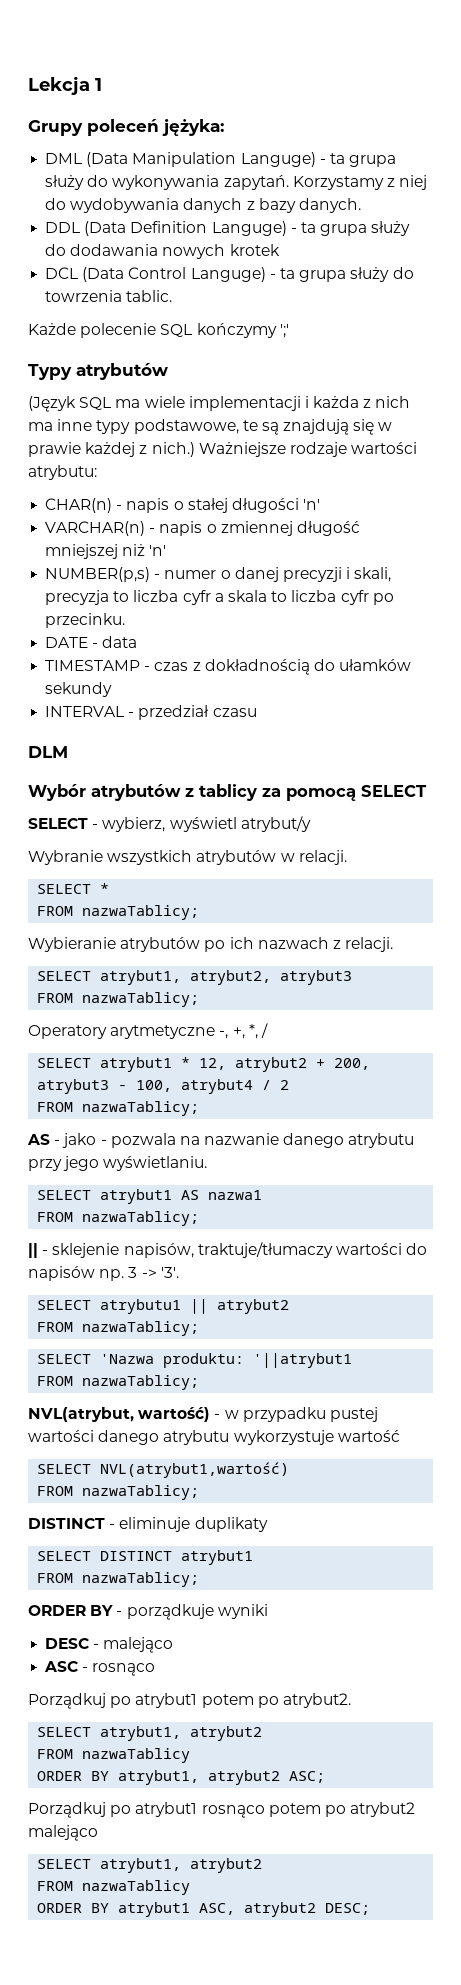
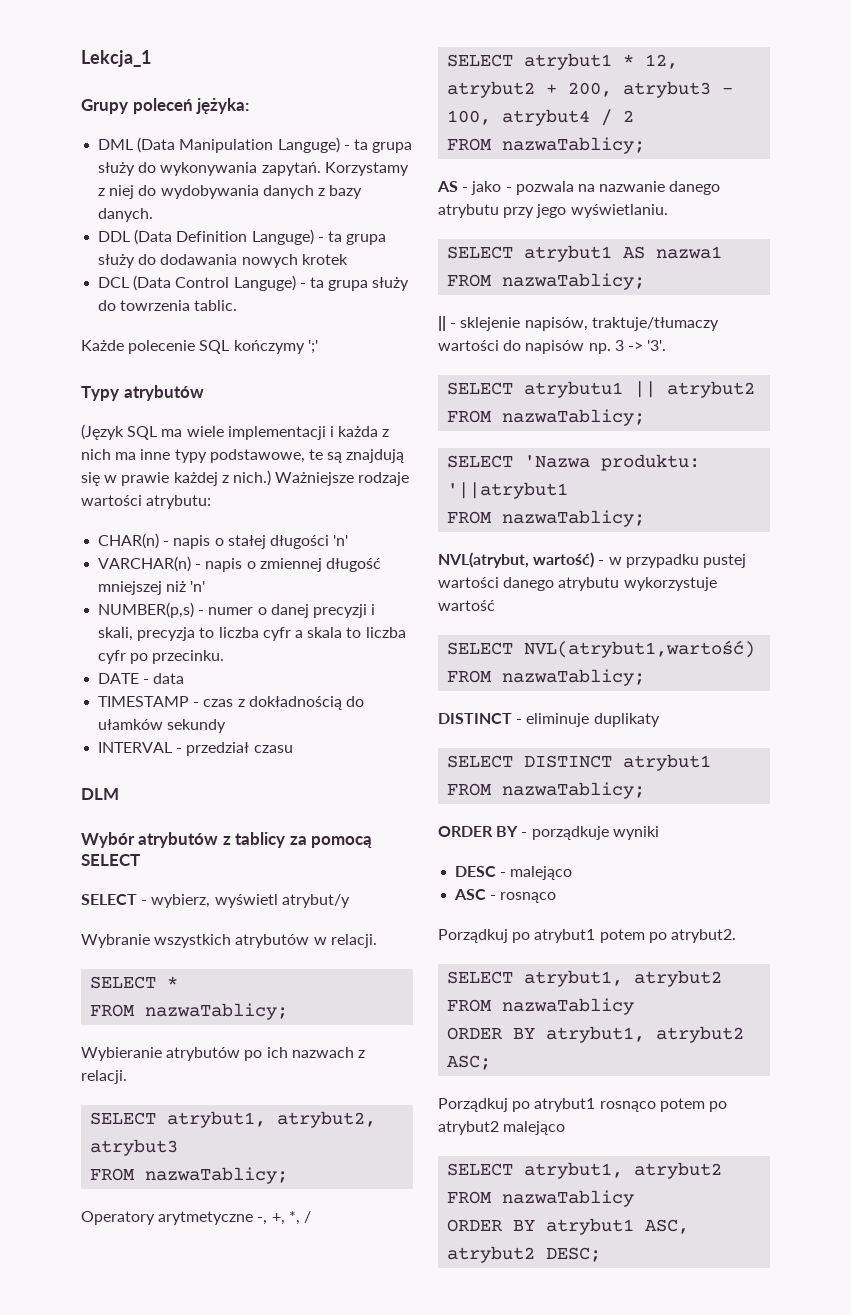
- Lekcja 1
+ Lekcja_1

